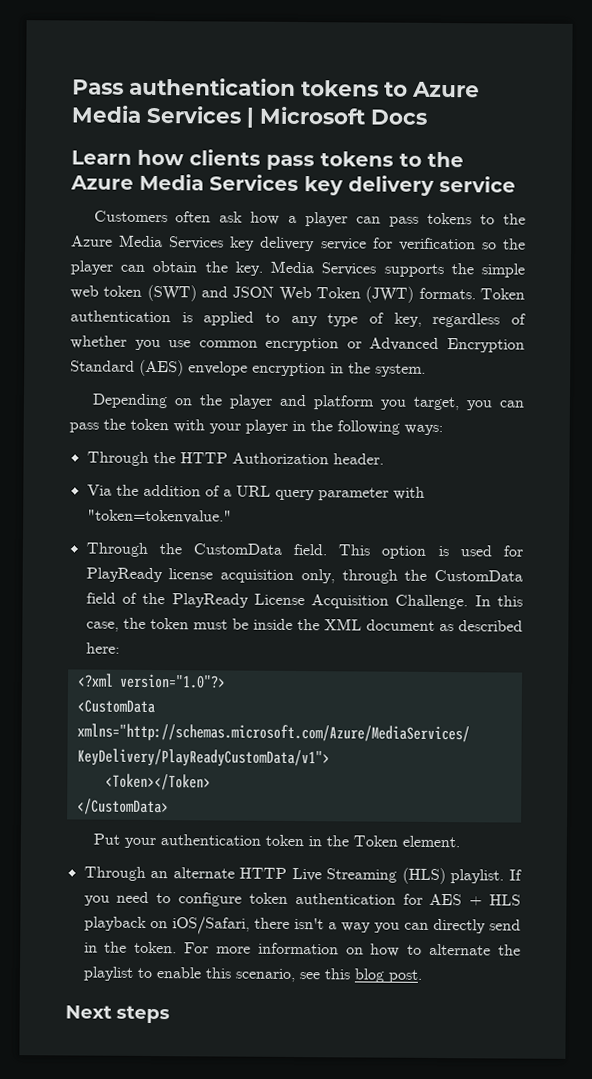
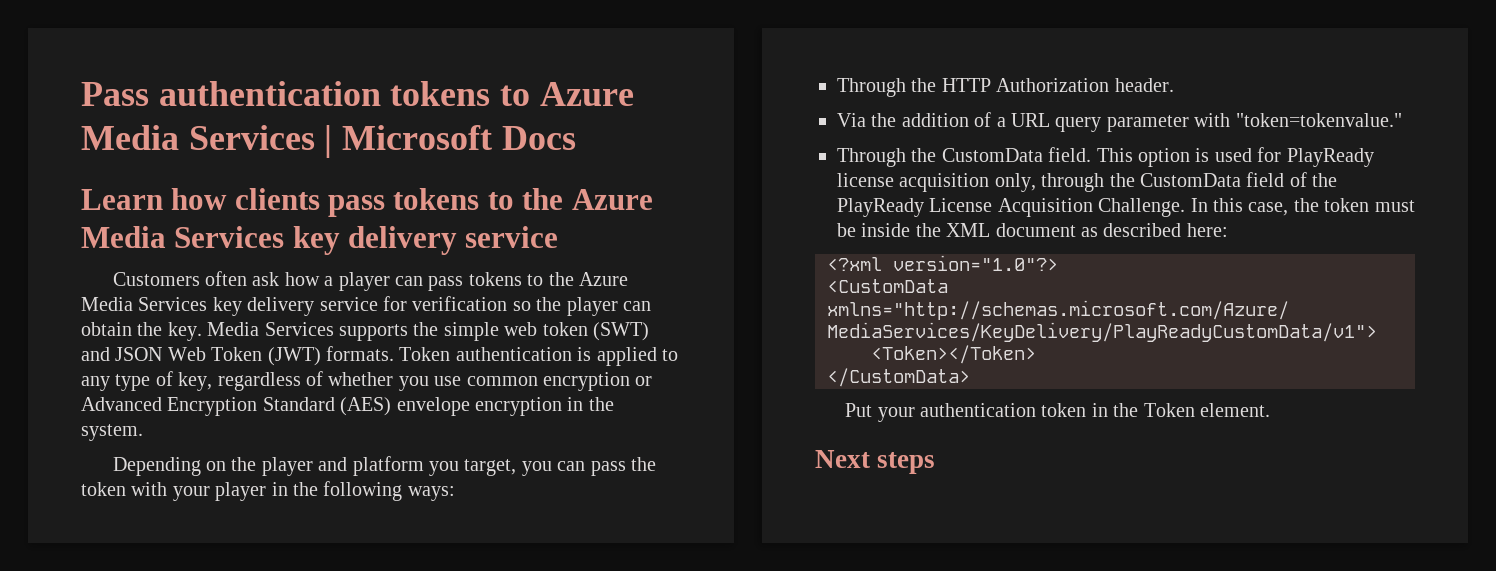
- Through an alternate HTTP Live Streaming (HLS) playlist. If you need to configure token authentication for AES + HLS playback on iOS/Safari, there isn't a way you can directly send in the token. For more information on how to alternate the playlist to enable this scenario, see this blog post.

